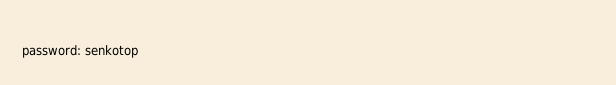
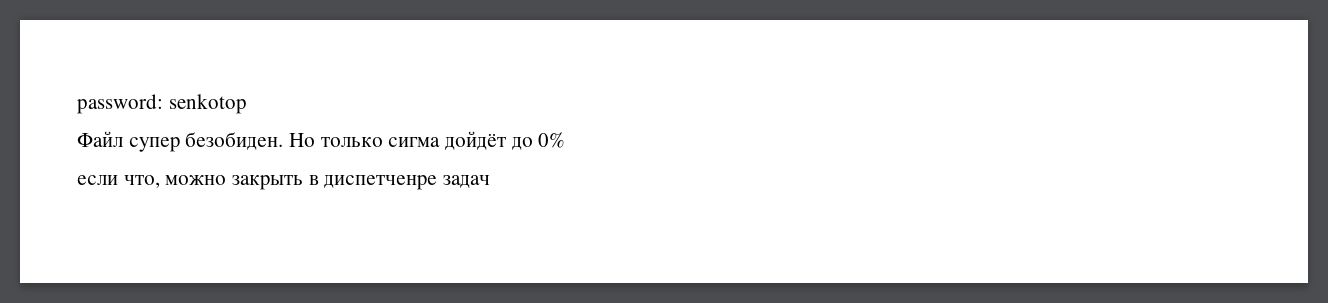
+ Файл супер безобиден. Но только сигма дойдёт до 0%
+ если что, можно закрыть в диспетченре задач

